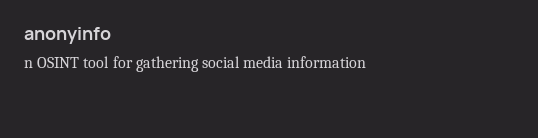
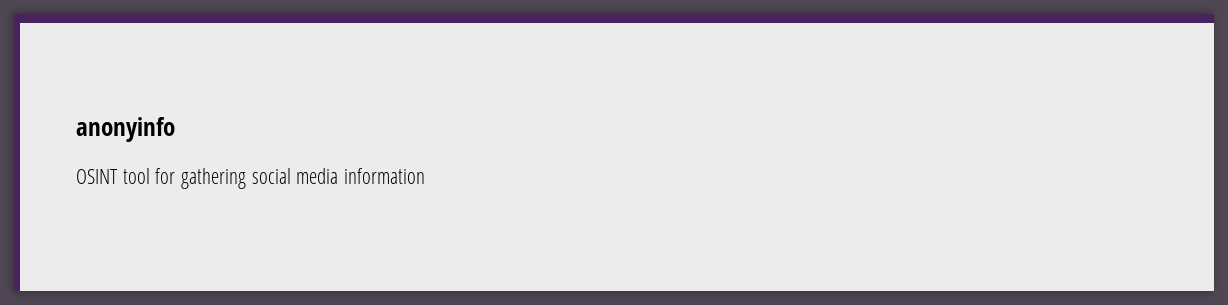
- n OSINT tool for gathering social media information
+ OSINT tool for gathering social media information

